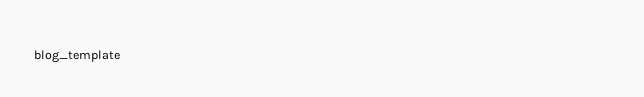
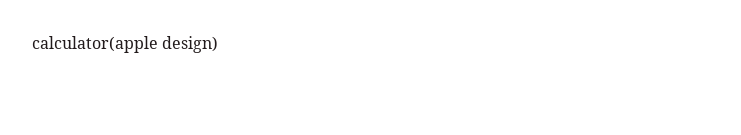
- blog_template
+ calculator(apple design)

